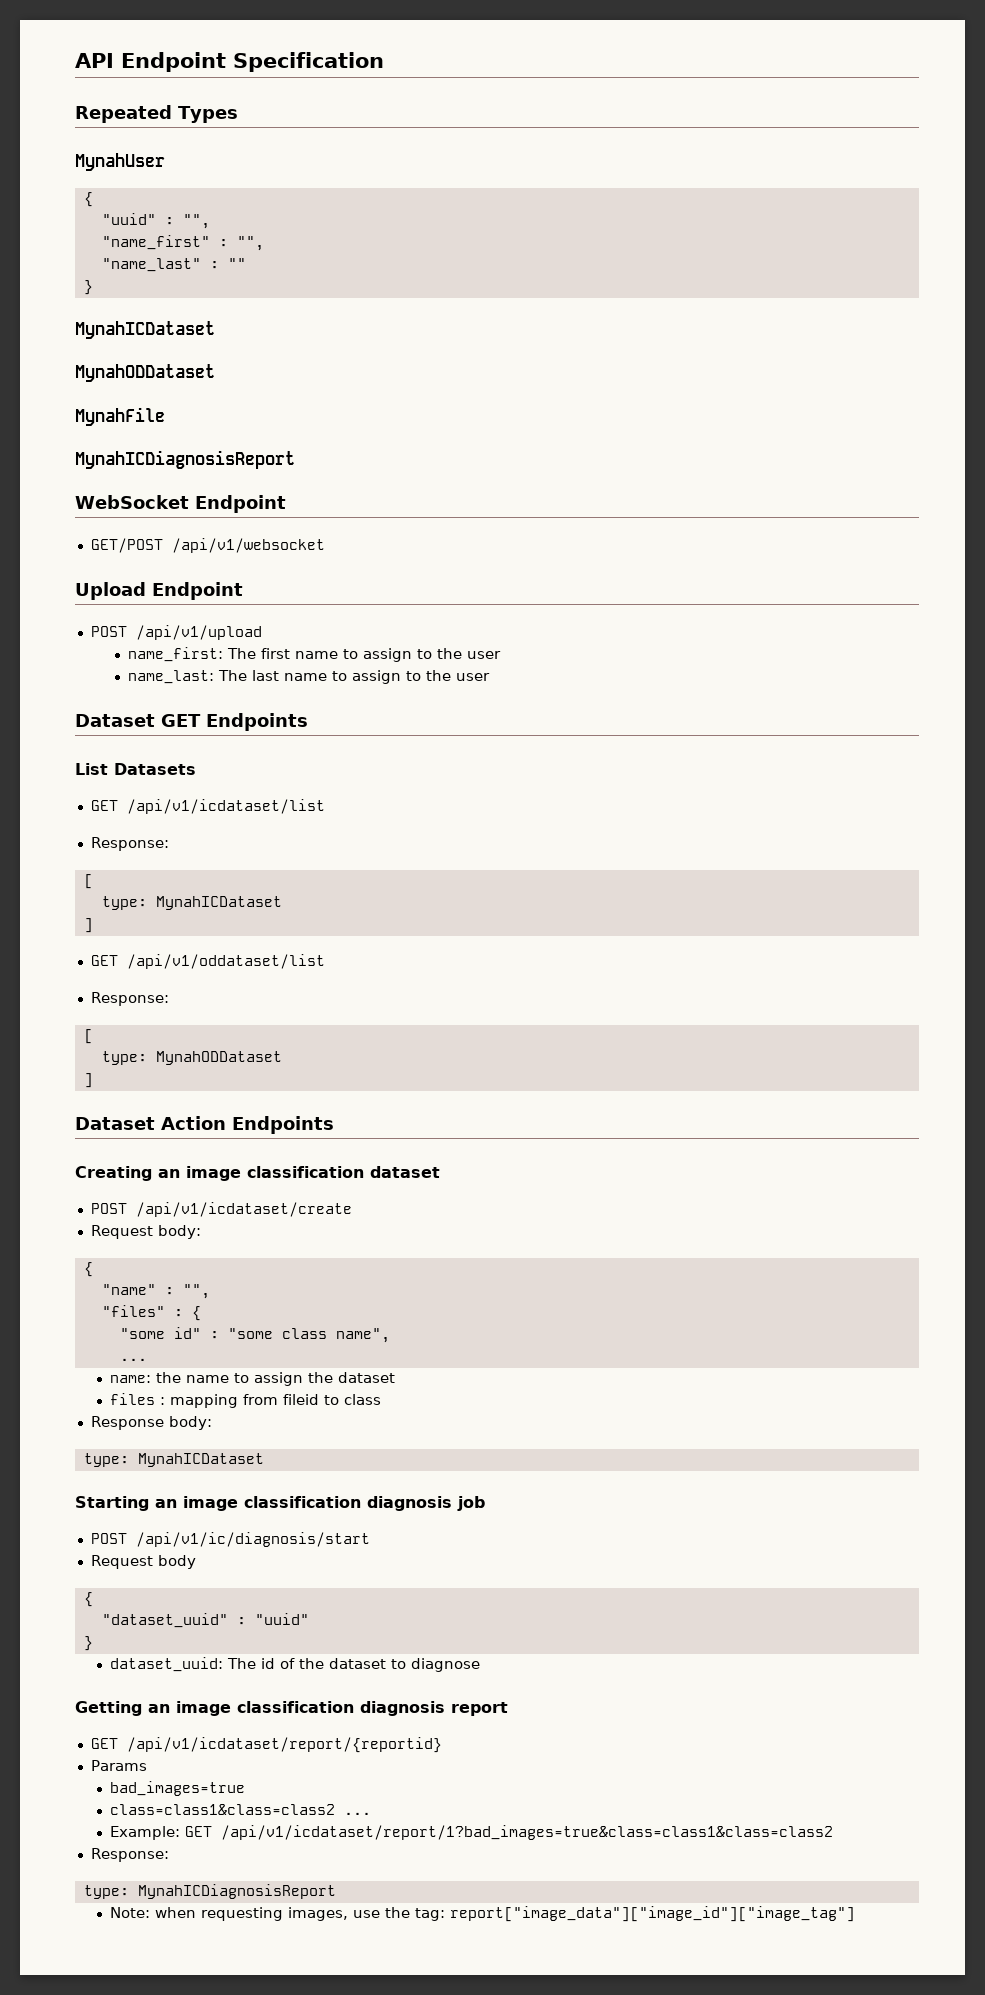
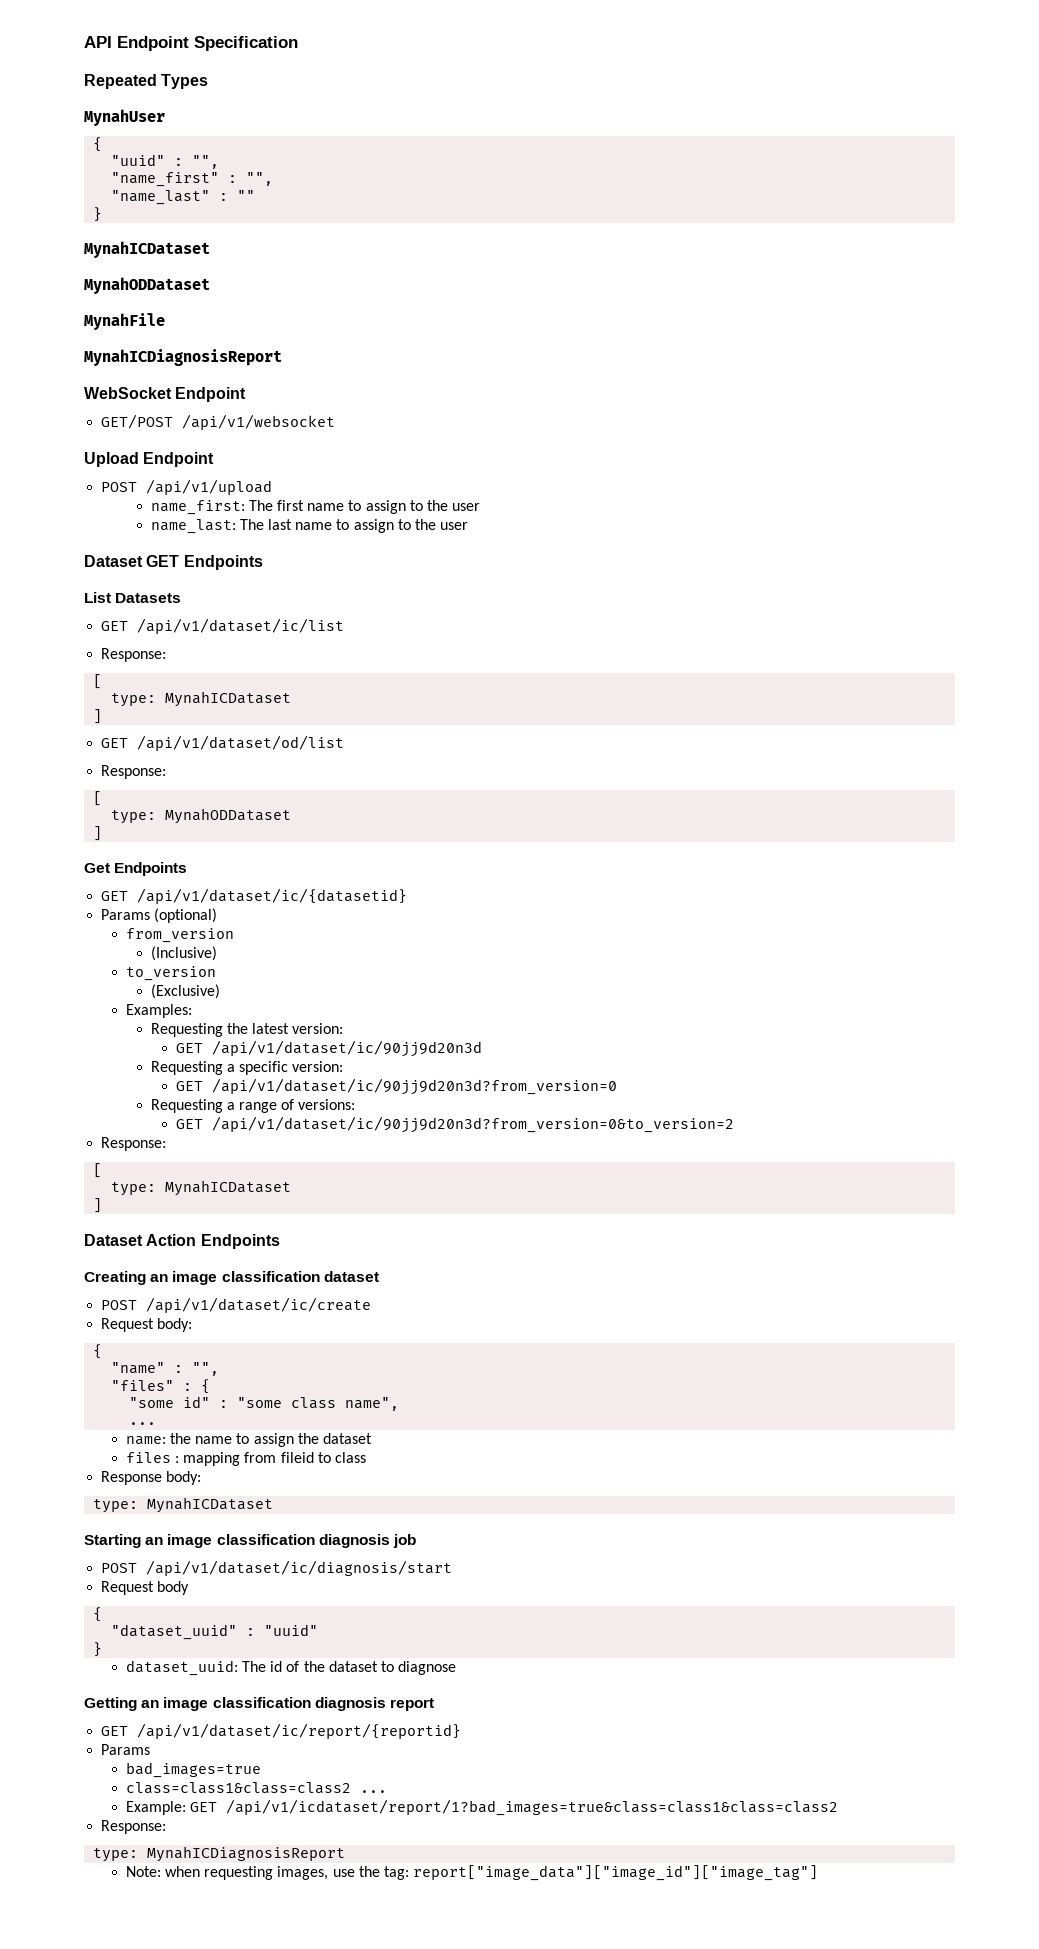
- GET /api/v1/icdataset/list
+ GET /api/v1/dataset/ic/list
- GET /api/v1/oddataset/list
+ GET /api/v1/dataset/od/list
+ Get Endpoints
+ GET /api/v1/dataset/ic/{datasetid}
+ Params (optional)
+ from_version
+ (Inclusive)
+ to_version
+ (Exclusive)
+ Examples:
+ Requesting the latest version:
+ GET /api/v1/dataset/ic/90jj9d20n3d
+ Requesting a specific version:
+ GET /api/v1/dataset/ic/90jj9d20n3d?from_version=0
+ Requesting a range of versions:
+ GET /api/v1/dataset/ic/90jj9d20n3d?from_version=0&to_version=2
+ Response:
+ [
+ type: MynahICDataset
+ ]
- POST /api/v1/icdataset/create
+ POST /api/v1/dataset/ic/create
- POST /api/v1/ic/diagnosis/start
+ POST /api/v1/dataset/ic/diagnosis/start
- GET /api/v1/icdataset/report/{reportid}
+ GET /api/v1/dataset/ic/report/{reportid}

